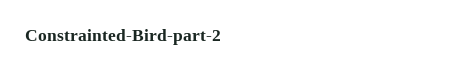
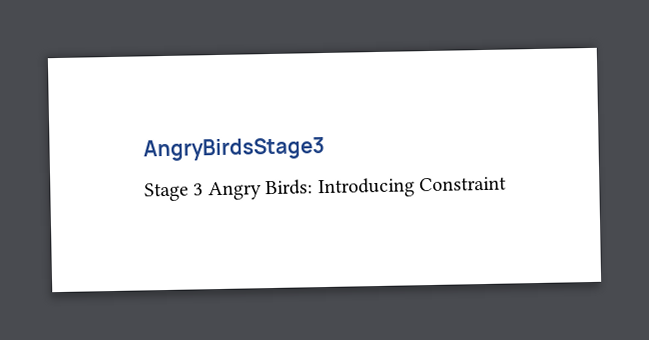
- Constrainted-Bird-part-2
+ AngryBirdsStage3
+ Stage 3 Angry Birds: Introducing Constraint

